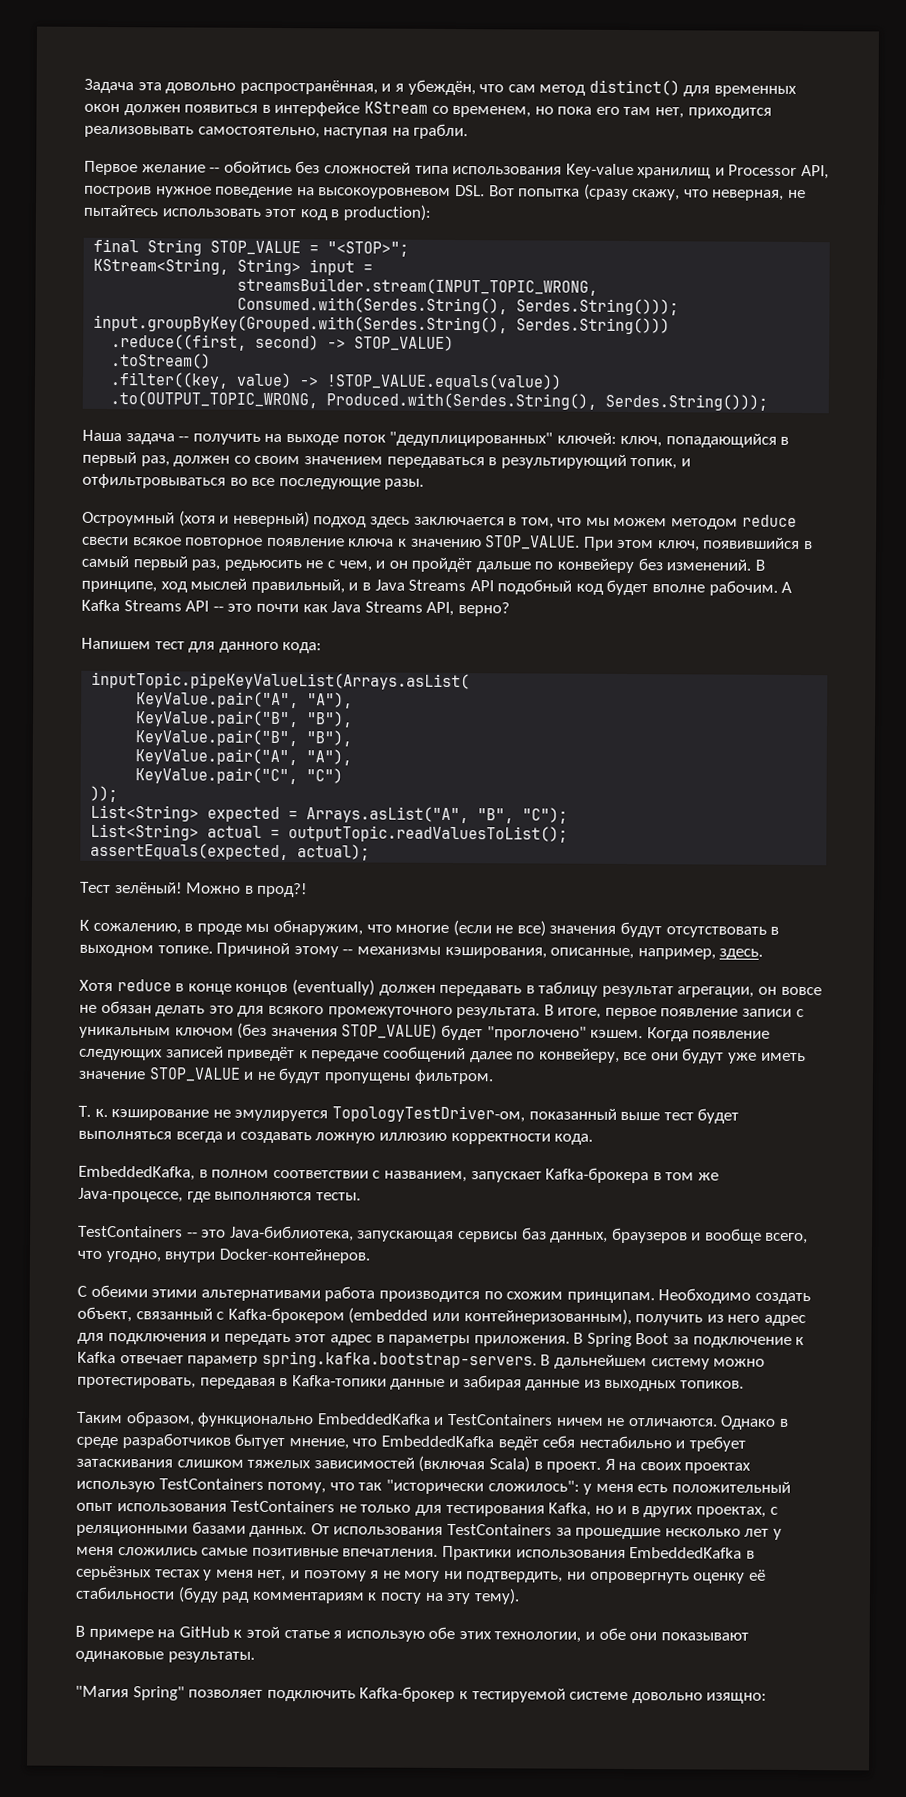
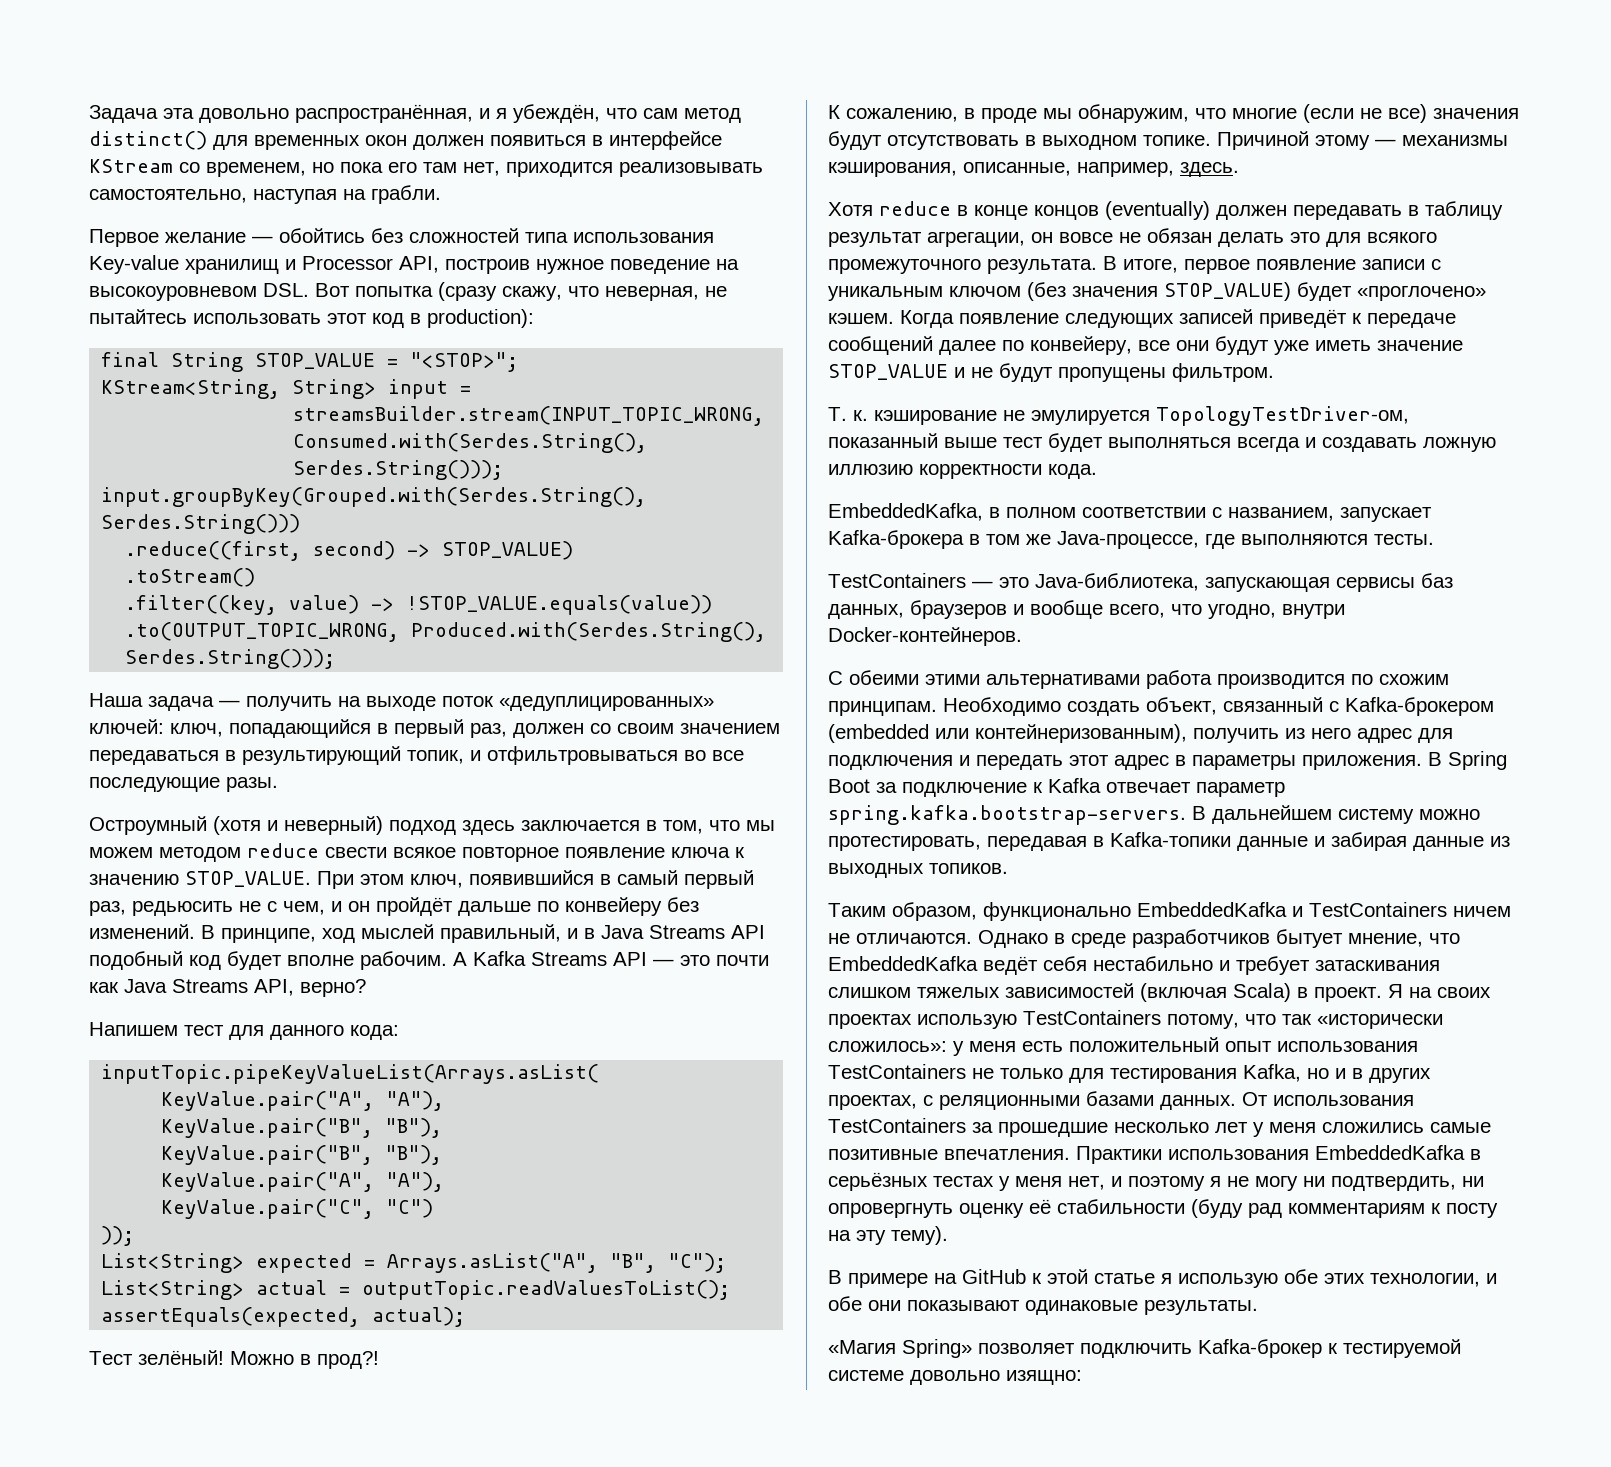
- Первое желание -- обойтись без сложностей типа использования Key-value хранилищ и Processor API, построив нужное поведение на высокоуровневом DSL. Вот попытка (сразу скажу, что неверная, не пытайтесь использовать этот код в production):
+ Первое желание — обойтись без сложностей типа использования Key-value хранилищ и Processor API, построив нужное поведение на высокоуровневом DSL. Вот попытка (сразу скажу, что неверная, не пытайтесь использовать этот код в production):
- Наша задача -- получить на выходе поток "дедуплицированных" ключей: ключ, попадающийся в первый раз, должен со своим значением передаваться в результирующий топик, и отфильтровываться во все последующие разы.
+ Наша задача — получить на выходе поток «дедуплицированных» ключей: ключ, попадающийся в первый раз, должен со своим значением передаваться в результирующий топик, и отфильтровываться во все последующие разы.
- А Kafka Streams API -- это почти как Java Streams API, верно?
+ А Kafka Streams API — это почти как Java Streams API, верно?
- Причиной этому -- механизмы кэширования, описанные, например, здесь.
+ Причиной этому — механизмы кэширования, описанные, например, здесь.
- В итоге, первое появление записи с уникальным ключом (без значения STOP_VALUE) будет "проглочено" кэшем.
+ В итоге, первое появление записи с уникальным ключом (без значения STOP_VALUE) будет «проглочено» кэшем.
- TestContainers -- это Java-библиотека, запускающая сервисы баз данных, браузеров и вообще всего, что угодно, внутри Docker-контейнеров.
+ TestContainers — это Java-библиотека, запускающая сервисы баз данных, браузеров и вообще всего, что угодно, внутри Docker-контейнеров.
- Я на своих проектах использую TestContainers потому, что так "исторически сложилось": у меня есть положительный опыт использования TestContainers не только для тестирования Kafka, но и в других проектах, с реляционными базами данных.
+ Я на своих проектах использую TestContainers потому, что так «исторически сложилось»: у меня есть положительный опыт использования TestContainers не только для тестирования Kafka, но и в других проектах, с реляционными базами данных.
- "Магия Spring" позволяет подключить Kafka-брокер к тестируемой системе довольно изящно:
+ «Магия Spring» позволяет подключить Kafka-брокер к тестируемой системе довольно изящно:

